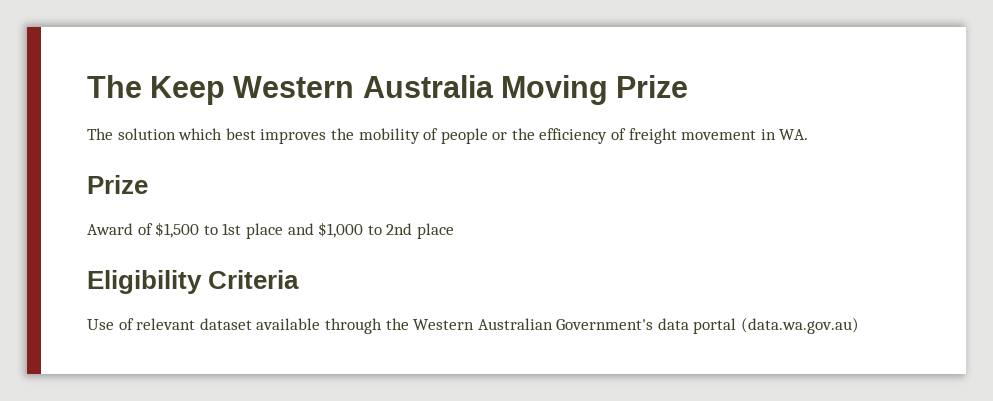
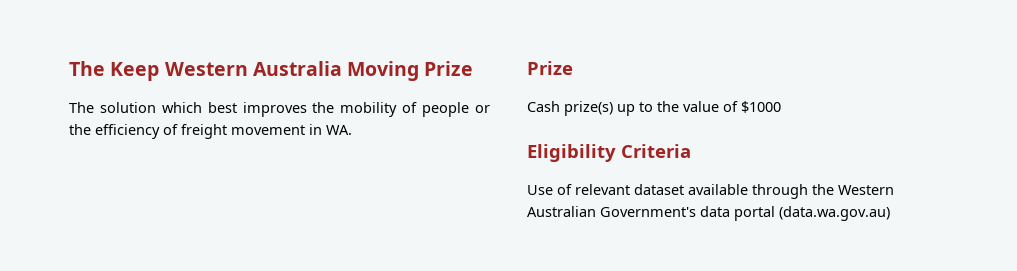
- Award of $1,500 to 1st place and $1,000 to 2nd place
+ Cash prize(s) up to the value of $1000

